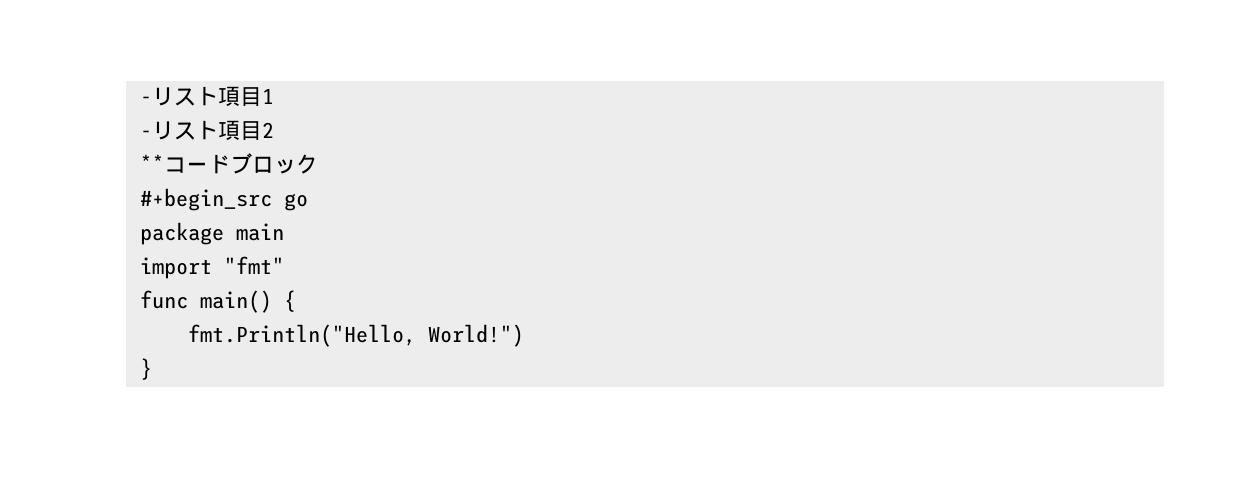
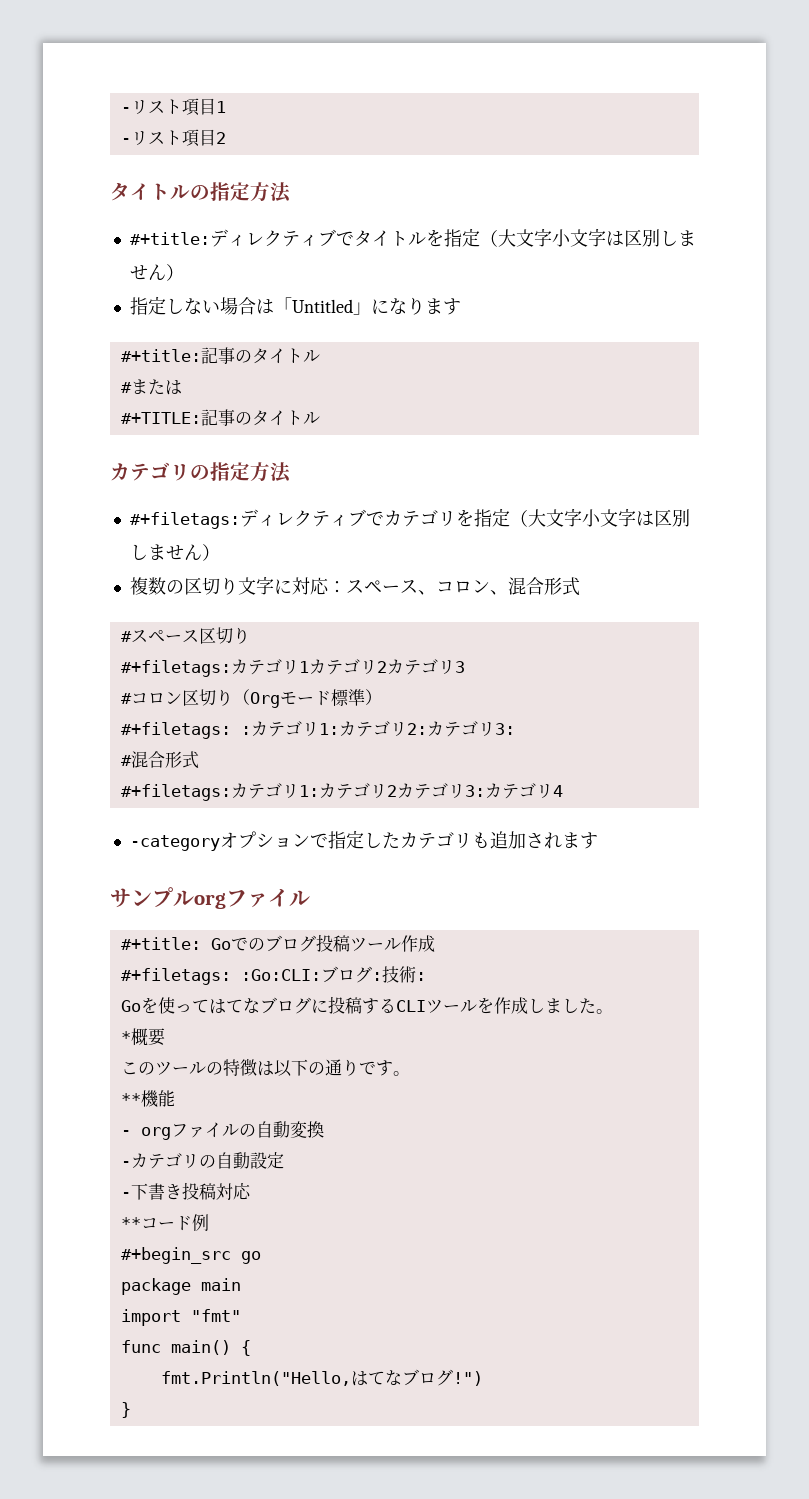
+ タイトルの指定方法
+ #+title:ディレクティブでタイトルを指定（大文字小文字は区別しません）
+ 指定しない場合は「Untitled」になります
+ #+title:記事のタイトル
+ #または
+ #+TITLE:記事のタイトル
+ カテゴリの指定方法
+ #+filetags:ディレクティブでカテゴリを指定（大文字小文字は区別しません）
+ 複数の区切り文字に対応：スペース、コロン、混合形式
+ #スペース区切り
+ #+filetags:カテゴリ1カテゴリ2カテゴリ3
+ #コロン区切り（Orgモード標準）
+ #+filetags: :カテゴリ1:カテゴリ2:カテゴリ3:
+ #混合形式
+ #+filetags:カテゴリ1:カテゴリ2カテゴリ3:カテゴリ4
+ -categoryオプションで指定したカテゴリも追加されます
+ サンプルorgファイル
+ #+title: Goでのブログ投稿ツール作成
+ #+filetags: :Go:CLI:ブログ:技術:
+ Goを使ってはてなブログに投稿するCLIツールを作成しました。
+ *概要
+ このツールの特徴は以下の通りです。
+ **機能
+ - orgファイルの自動変換
+ -カテゴリの自動設定
+ -下書き投稿対応
- **コードブロック
+ **コード例
- fmt.Println("Hello, World!")
+ fmt.Println("Hello,はてなブログ!")

